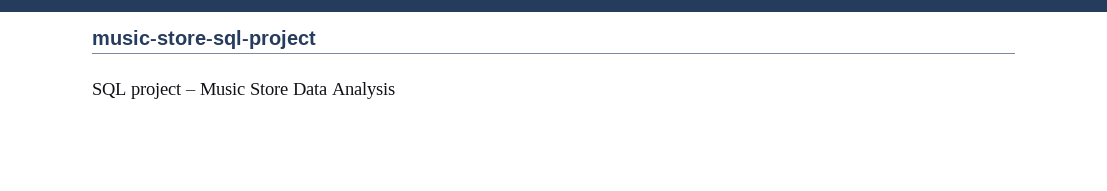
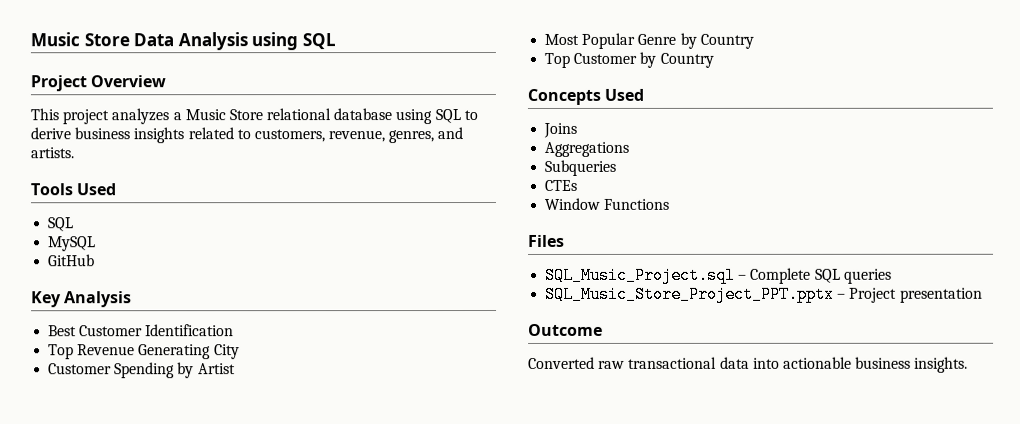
- music-store-sql-project
- SQL project – Music Store Data Analysis
+ Music Store Data Analysis using SQL
+ Project Overview
+ This project analyzes a Music Store relational database using SQL to derive business insights related to customers, revenue, genres, and artists.
+ Tools Used
+ SQL
+ MySQL
+ GitHub
+ Key Analysis
+ Best Customer Identification
+ Top Revenue Generating City
+ Customer Spending by Artist
+ Most Popular Genre by Country
+ Top Customer by Country
+ Concepts Used
+ Joins
+ Aggregations
+ Subqueries
+ CTEs
+ Window Functions
+ Files
+ SQL_Music_Project.sql – Complete SQL queries
+ SQL_Music_Store_Project_PPT.pptx – Project presentation
+ Outcome
+ Converted raw transactional data into actionable business insights.

